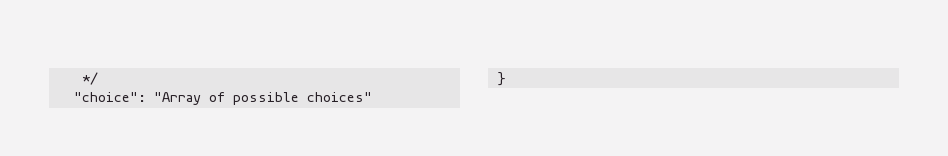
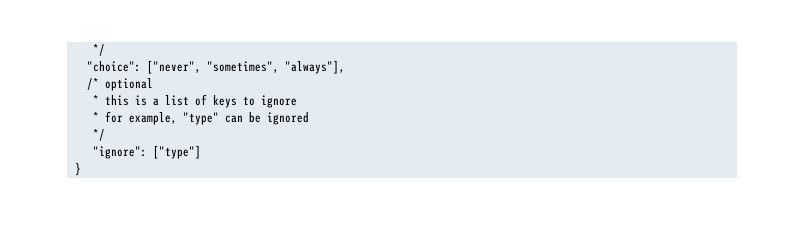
- "choice": "Array of possible choices"
+ "choice": ["never", "sometimes", "always"],
+ /* optional
+ * this is a list of keys to ignore
+ * for example, "type" can be ignored
+ */
+ "ignore": ["type"]

